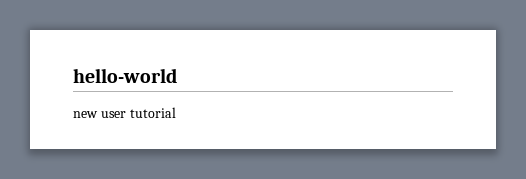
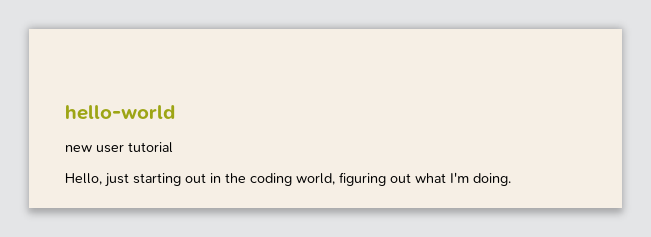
+ Hello, just starting out in the coding world, figuring out what I'm doing.

